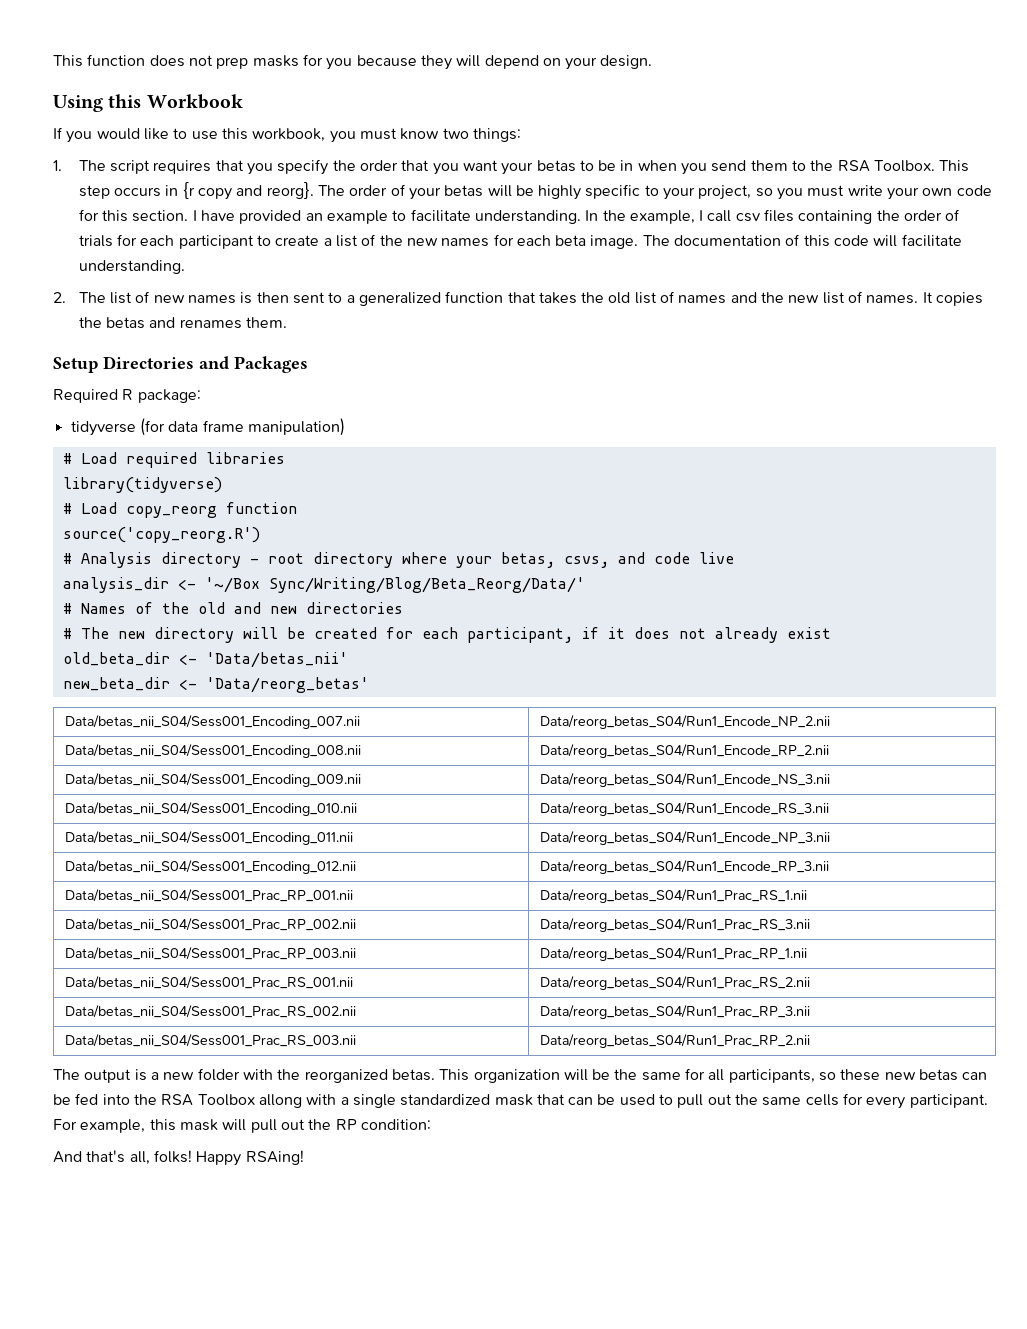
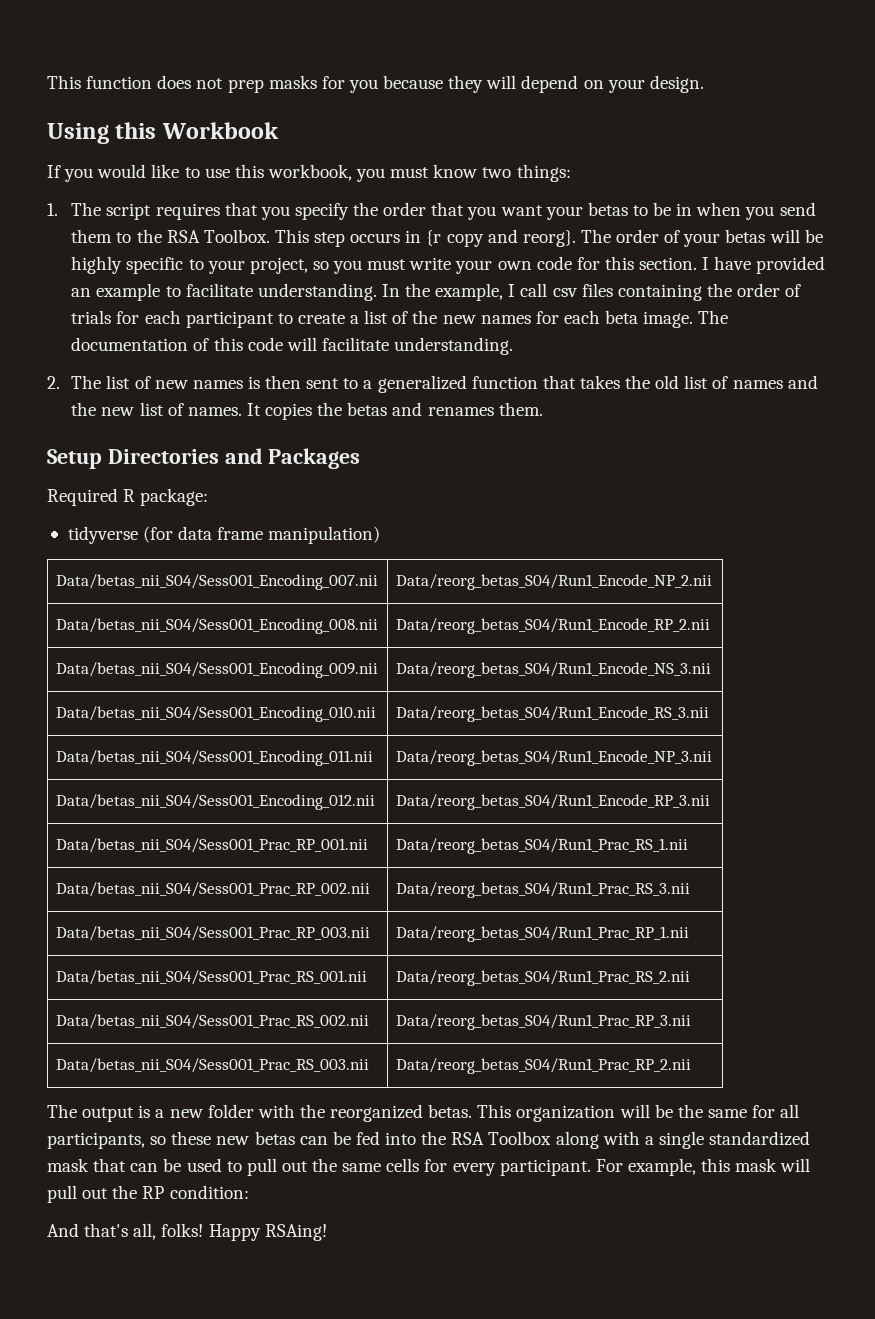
- # Load required libraries
- library(tidyverse)
- # Load copy_reorg function
- source('copy_reorg.R')
- # Analysis directory - root directory where your betas, csvs, and code live
- analysis_dir <- '~/Box Sync/Writing/Blog/Beta_Reorg/Data/'
- # Names of the old and new directories
- # The new directory will be created for each participant, if it does not already exist
- old_beta_dir <- 'Data/betas_nii'
- new_beta_dir <- 'Data/reorg_betas'
- This organization will be the same for all participants, so these new betas can be fed into the RSA Toolbox allong with a single standardized mask that can be used to pull out the same cells for every participant.
+ This organization will be the same for all participants, so these new betas can be fed into the RSA Toolbox along with a single standardized mask that can be used to pull out the same cells for every participant.

